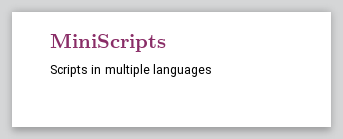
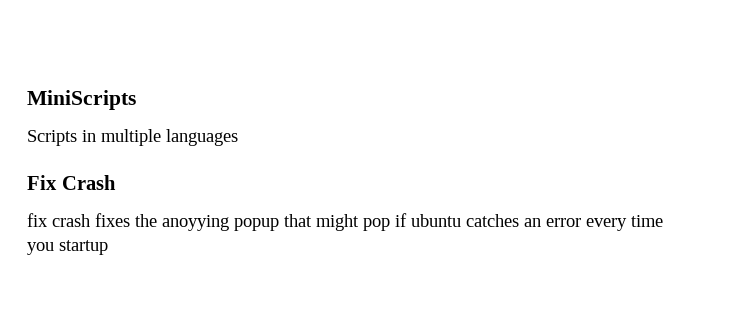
+ Fix Crash
+ fix crash fixes the anoyying popup that might pop if ubuntu catches an error every time you startup

